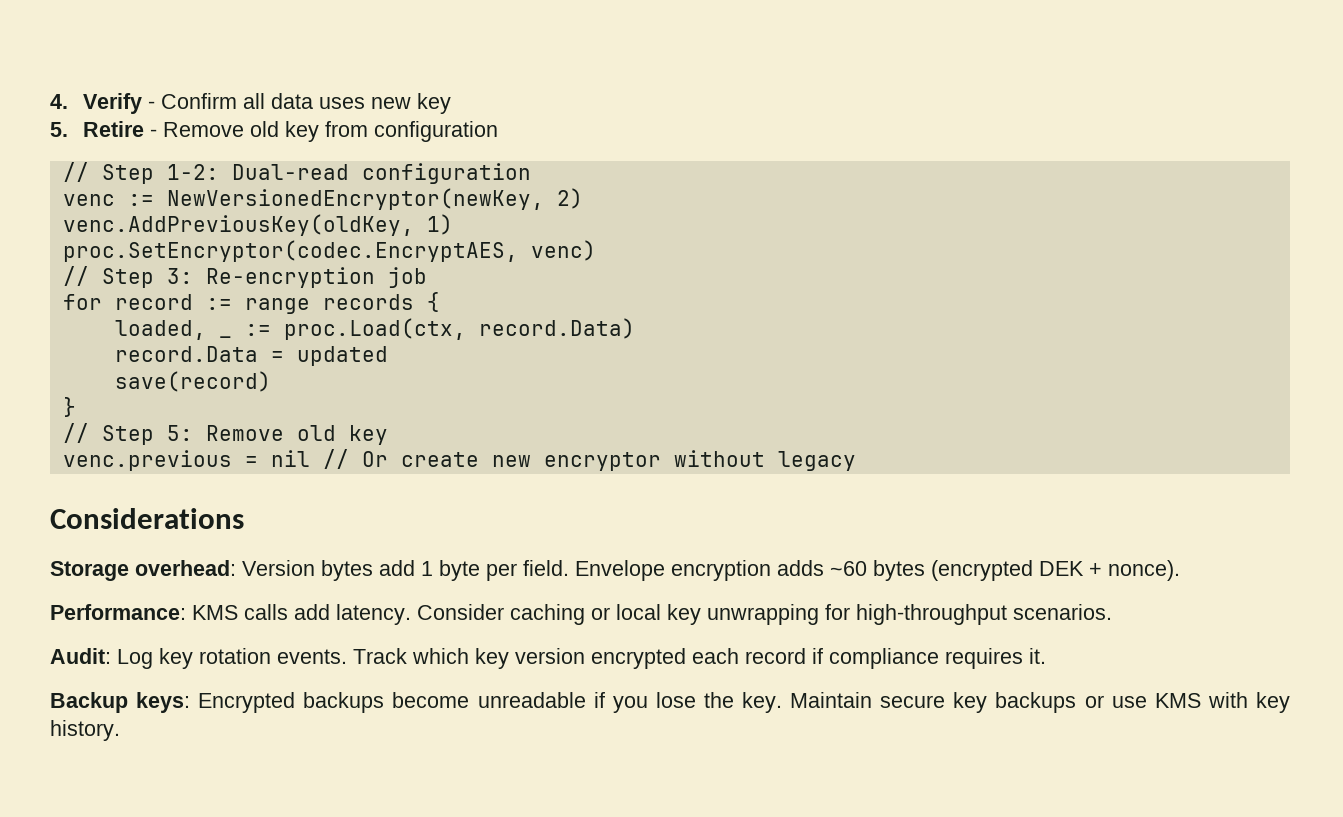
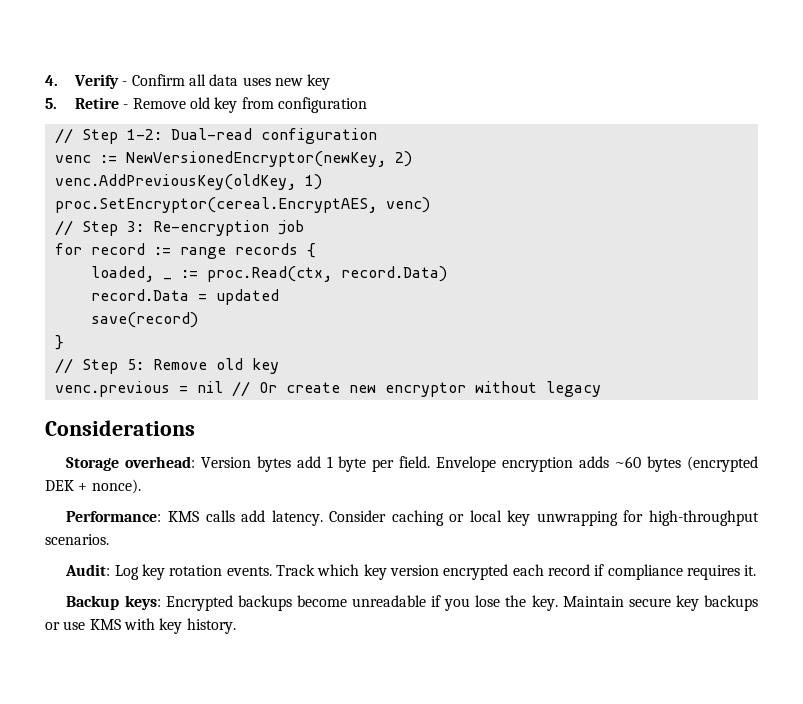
- proc.SetEncryptor(codec.EncryptAES, venc)
+ proc.SetEncryptor(cereal.EncryptAES, venc)
- loaded, _ := proc.Load(ctx, record.Data)
+ loaded, _ := proc.Read(ctx, record.Data)

